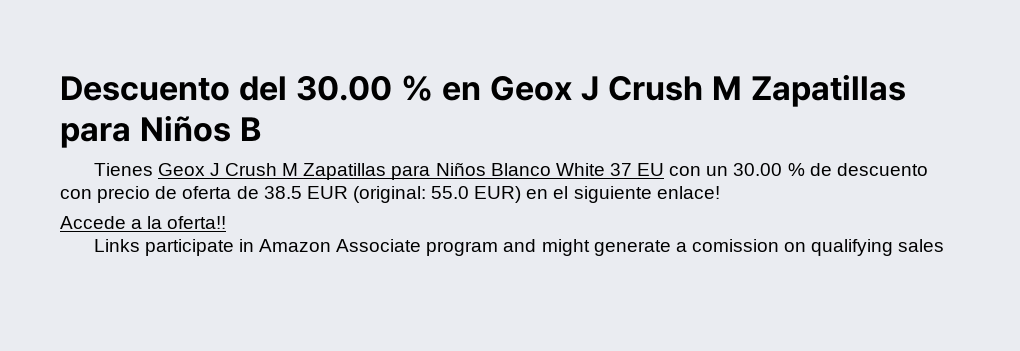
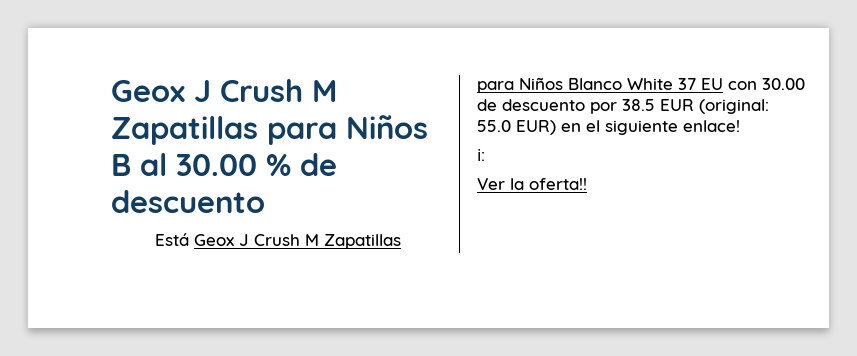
- Descuento del 30.00 % en Geox J Crush M Zapatillas para Niños B
- Tienes Geox J Crush M Zapatillas para Niños Blanco White 37 EU con un 30.00 % de descuento con precio de oferta de 38.5 EUR (original: 55.0 EUR) en el siguiente enlace!
+ Geox J Crush M Zapatillas para Niños B al 30.00 % de descuento
+ Está Geox J Crush M Zapatillas para Niños Blanco White 37 EU con 30.00 de descuento por 38.5 EUR (original: 55.0 EUR) en el siguiente enlace!
- Accede a la oferta!!
+ ℹ:
+ Ver la oferta!!
- Links participate in Amazon Associate program and might generate a comission on qualifying sales

